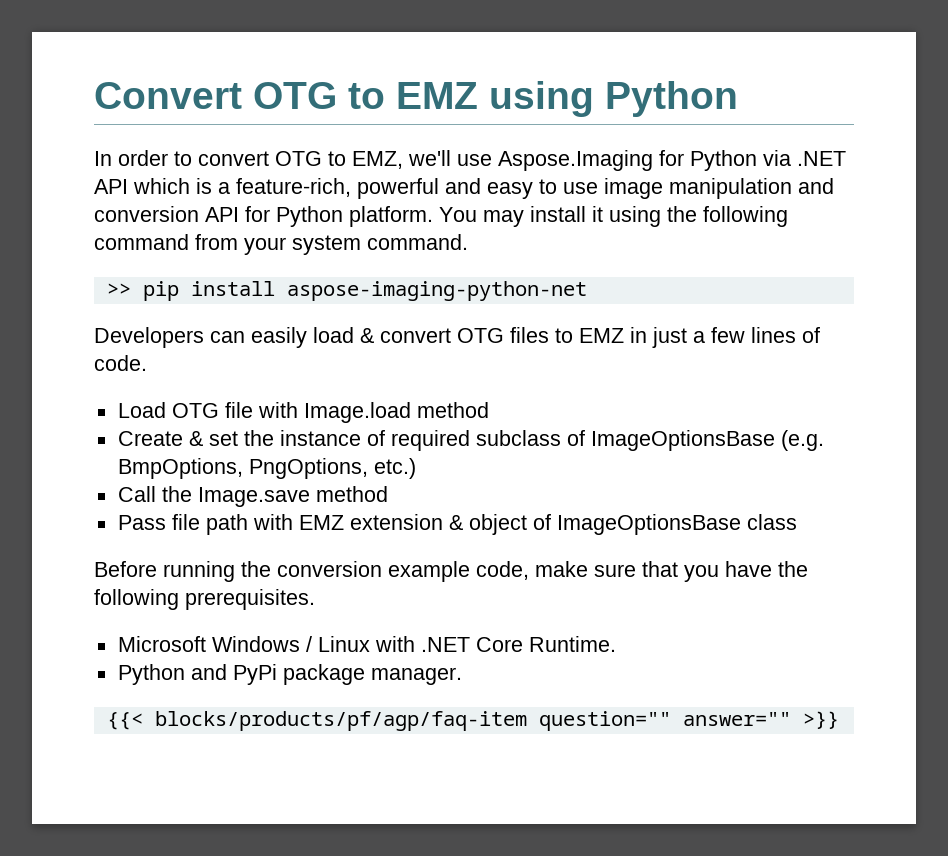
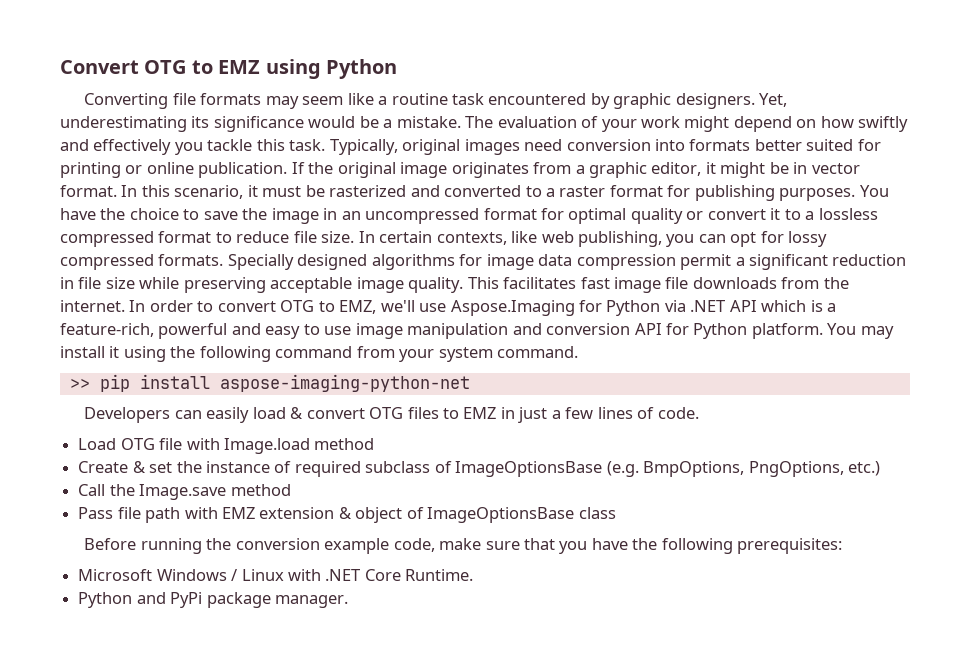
+ Converting file formats may seem like a routine task encountered by graphic designers. Yet, underestimating its significance would be a mistake. The evaluation of your work might depend on how swiftly and effectively you tackle this task. Typically, original images need conversion into formats better suited for printing or online publication. If the original image originates from a graphic editor, it might be in vector format. In this scenario, it must be rasterized and converted to a raster format for publishing purposes. You have the choice to save the image in an uncompressed format for optimal quality or convert it to a lossless compressed format to reduce file size. In certain contexts, like web publishing, you can opt for lossy compressed formats. Specially designed algorithms for image data compression permit a significant reduction in file size while preserving acceptable image quality. This facilitates fast image file downloads from the internet.
- Before running the conversion example code, make sure that you have the following prerequisites.
+ Before running the conversion example code, make sure that you have the following prerequisites:
- {{< blocks/products/pf/agp/faq-item question="" answer="" >}}

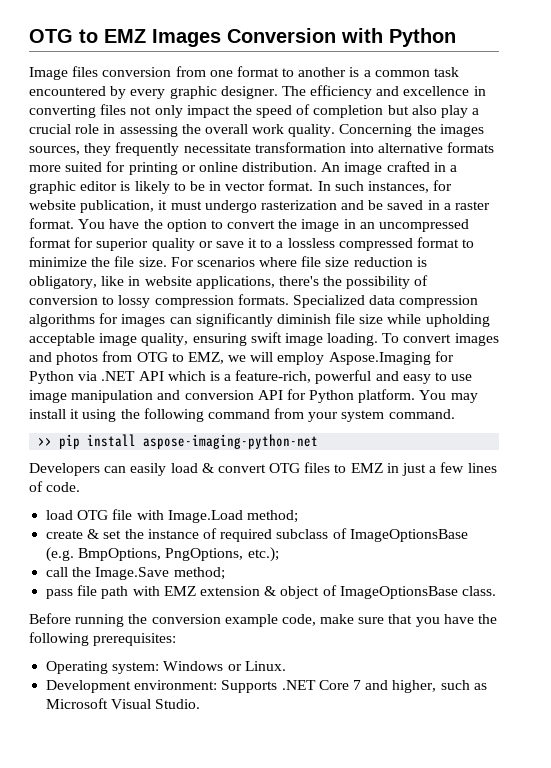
- Convert OTG to EMZ using Python
- Converting file formats may seem like a routine task encountered by graphic designers. Yet, underestimating its significance would be a mistake. The evaluation of your work might depend on how swiftly and effectively you tackle this task. Typically, original images need conversion into formats better suited for printing or online publication. If the original image originates from a graphic editor, it might be in vector format.
+ OTG to EMZ Images Conversion with Python
+ Image files conversion from one format to another is a common task encountered by every graphic designer. The efficiency and excellence in converting files not only impact the speed of completion but also play a crucial role in assessing the overall work quality. Concerning the images sources, they frequently necessitate transformation into alternative formats more suited for printing or online distribution. An image crafted in a graphic editor is likely to be in vector format.
- In this scenario, it must be rasterized and converted to a raster format for publishing purposes. You have the choice to save the image in an uncompressed format for optimal quality or convert it to a lossless compressed format to reduce file size. In certain contexts, like web publishing, you can opt for lossy compressed formats. Specially designed algorithms for image data compression permit a significant reduction in file size while preserving acceptable image quality. This facilitates fast image file downloads from the internet. In order to convert OTG to EMZ, we'll use Aspose.Imaging for Python via .NET API which is a feature-rich, powerful and easy to use image manipulation and conversion API for Python platform.
+ In such instances, for website publication, it must undergo rasterization and be saved in a raster format. You have the option to convert the image in an uncompressed format for superior quality or save it to a lossless compressed format to minimize the file size. For scenarios where file size reduction is obligatory, like in website applications, there's the possibility of conversion to lossy compression formats. Specialized data compression algorithms for images can significantly diminish file size while upholding acceptable image quality, ensuring swift image loading. To convert images and photos from OTG to EMZ, we will employ Aspose.Imaging for Python via .NET API which is a feature-rich, powerful and easy to use image manipulation and conversion API for Python platform.
- Load OTG file with Image.load method
- Create & set the instance of required subclass of ImageOptionsBase (e.g. BmpOptions, PngOptions, etc.)
- Call the Image.save method
- Pass file path with EMZ extension & object of ImageOptionsBase class
+ load OTG file with Image.Load method;
+ create & set the instance of required subclass of ImageOptionsBase (e.g. BmpOptions, PngOptions, etc.);
+ call the Image.Save method;
+ pass file path with EMZ extension & object of ImageOptionsBase class.
- Microsoft Windows / Linux with .NET Core Runtime.
- Python and PyPi package manager.
+ Operating system: Windows or Linux.
+ Development environment: Supports .NET Core 7 and higher, such as Microsoft Visual Studio.

